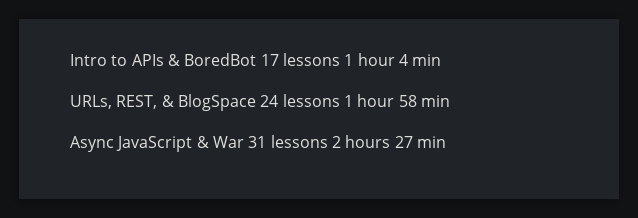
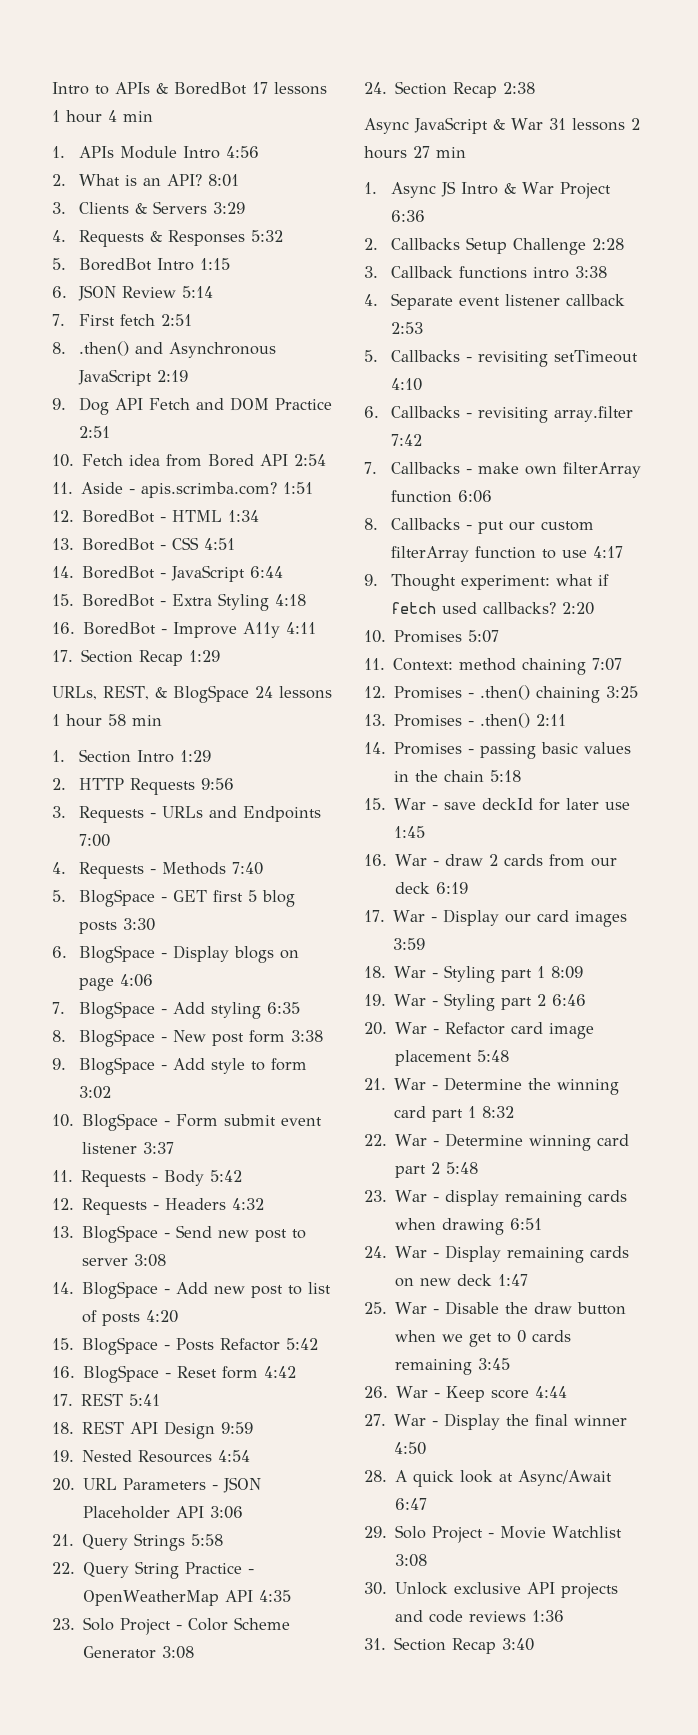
+ 1. APIs Module Intro 4:56
+ 2. What is an API? 8:01
+ 3. Clients & Servers 3:29
+ 4. Requests & Responses 5:32
+ 5. BoredBot Intro 1:15
+ 6. JSON Review 5:14
+ 7. First fetch 2:51
+ 8. .then() and Asynchronous JavaScript 2:19
+ 9. Dog API Fetch and DOM Practice 2:51
+ 10. Fetch idea from Bored API 2:54
+ 11. Aside - apis.scrimba.com? 1:51
+ 12. BoredBot - HTML 1:34
+ 13. BoredBot - CSS 4:51
+ 14. BoredBot - JavaScript 6:44
+ 15. BoredBot - Extra Styling 4:18
+ 16. BoredBot - Improve A11y 4:11
+ 17. Section Recap 1:29
+ 1. Section Intro 1:29
+ 2. HTTP Requests 9:56
+ 3. Requests - URLs and Endpoints 7:00
+ 4. Requests - Methods 7:40
+ 5. BlogSpace - GET first 5 blog posts 3:30
+ 6. BlogSpace - Display blogs on page 4:06
+ 7. BlogSpace - Add styling 6:35
+ 8. BlogSpace - New post form 3:38
+ 9. BlogSpace - Add style to form 3:02
+ 10. BlogSpace - Form submit event listener 3:37
+ 11. Requests - Body 5:42
+ 12. Requests - Headers 4:32
+ 13. BlogSpace - Send new post to server 3:08
+ 14. BlogSpace - Add new post to list of posts 4:20
+ 15. BlogSpace - Posts Refactor 5:42
+ 16. BlogSpace - Reset form 4:42
+ 17. REST 5:41
+ 18. REST API Design 9:59
+ 19. Nested Resources 4:54
+ 20. URL Parameters - JSON Placeholder API 3:06
+ 21. Query Strings 5:58
+ 22. Query String Practice - OpenWeatherMap API 4:35
+ 23. Solo Project - Color Scheme Generator 3:08
+ 24. Section Recap 2:38
+ 1. Async JS Intro & War Project 6:36
+ 2. Callbacks Setup Challenge 2:28
+ 3. Callback functions intro 3:38
+ 4. Separate event listener callback 2:53
+ 5. Callbacks - revisiting setTimeout 4:10
+ 6. Callbacks - revisiting array.filter 7:42
+ 7. Callbacks - make own filterArray function 6:06
+ 8. Callbacks - put our custom filterArray function to use 4:17
+ 9. Thought experiment: what if fetch used callbacks? 2:20
+ 10. Promises 5:07
+ 11. Context: method chaining 7:07
+ 12. Promises - .then() chaining 3:25
+ 13. Promises - .then() 2:11
+ 14. Promises - passing basic values in the chain 5:18
+ 15. War - save deckId for later use 1:45
+ 16. War - draw 2 cards from our deck 6:19
+ 17. War - Display our card images 3:59
+ 18. War - Styling part 1 8:09
+ 19. War - Styling part 2 6:46
+ 20. War - Refactor card image placement 5:48
+ 21. War - Determine the winning card part 1 8:32
+ 22. War - Determine winning card part 2 5:48
+ 23. War - display remaining cards when drawing 6:51
+ 24. War - Display remaining cards on new deck 1:47
+ 25. War - Disable the draw button when we get to 0 cards remaining 3:45
+ 26. War - Keep score 4:44
+ 27. War - Display the final winner 4:50
+ 28. A quick look at Async/Await 6:47
+ 29. Solo Project - Movie Watchlist 3:08
+ 30. Unlock exclusive API projects and code reviews 1:36
+ 31. Section Recap 3:40

